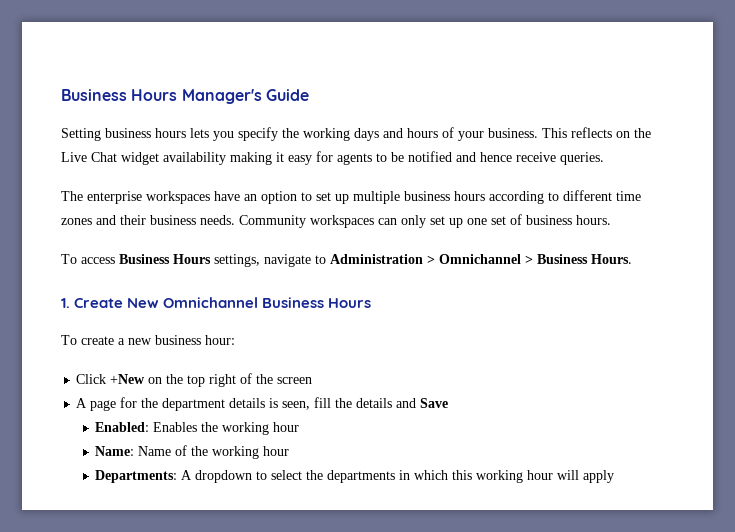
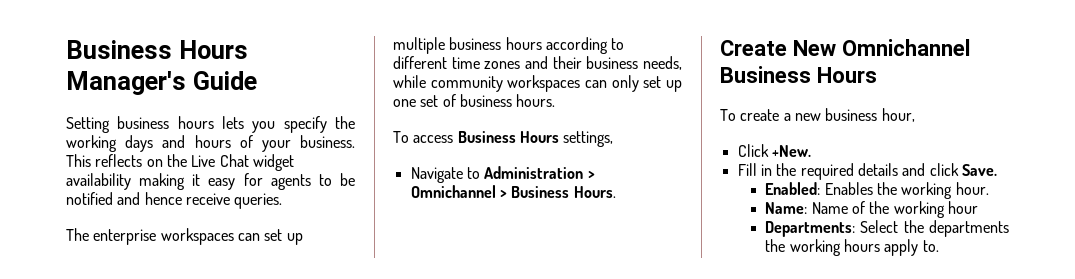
- The enterprise workspaces have an option to set up multiple business hours according to different time zones and their business needs. Community workspaces can only set up one set of business hours.
+ The enterprise workspaces can set up multiple business hours according to different time zones and their business needs, while community workspaces can only set up one set of business hours.
- To access Business Hours settings, navigate to Administration > Omnichannel > Business Hours.
+ To access Business Hours settings,
+ Navigate to Administration > Omnichannel > Business Hours.
- 1. Create New Omnichannel Business Hours
+ Create New Omnichannel Business Hours
- To create a new business hour:
+ To create a new business hour,
- Click +New on the top right of the screen
- A page for the department details is seen, fill the details and Save
+ Click +New.
+ Fill in the required details and click Save.
- Enabled: Enables the working hour
+ Enabled: Enables the working hour.
- Departments: A dropdown to select the departments in which this working hour will apply
+ Departments: Select the departments the working hours apply to.

